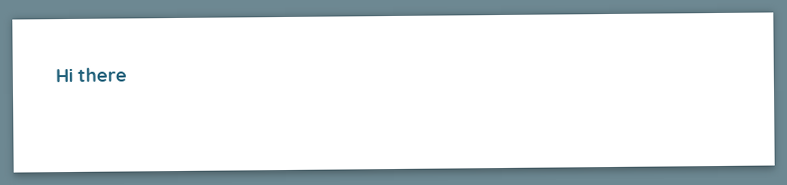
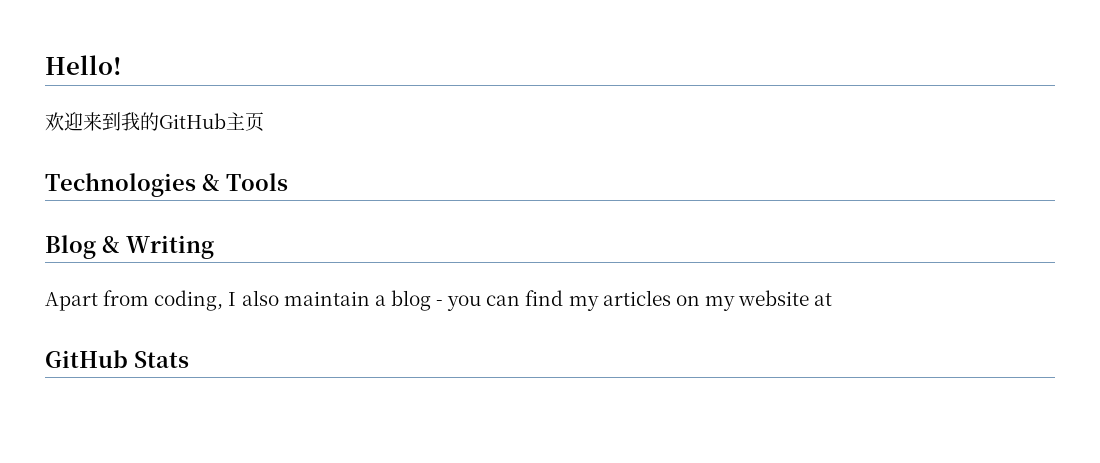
- Hi there
+ Hello!
+ 欢迎来到我的GitHub主页
+ Technologies & Tools
+ Blog & Writing
+ Apart from coding, I also maintain a blog - you can find my articles on my website at
+ GitHub Stats

